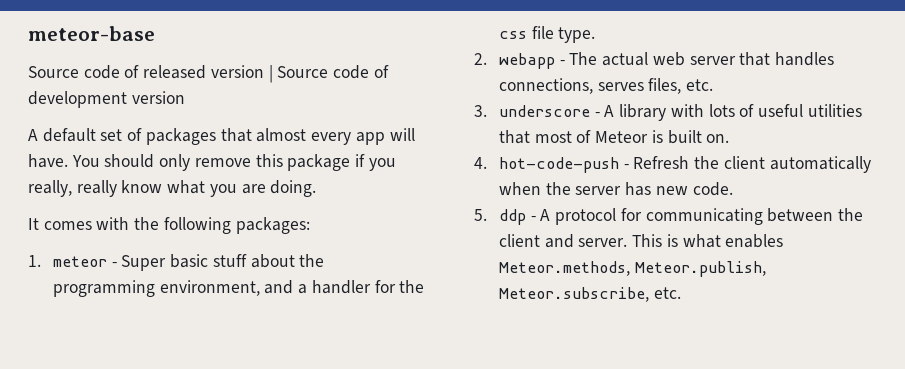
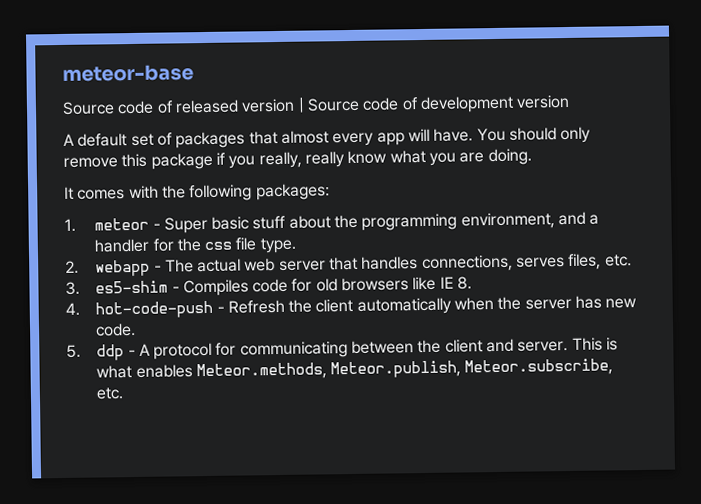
- 3. underscore - A library with lots of useful utilities that most of Meteor is built on.
+ 3. es5-shim - Compiles code for old browsers like IE 8.

